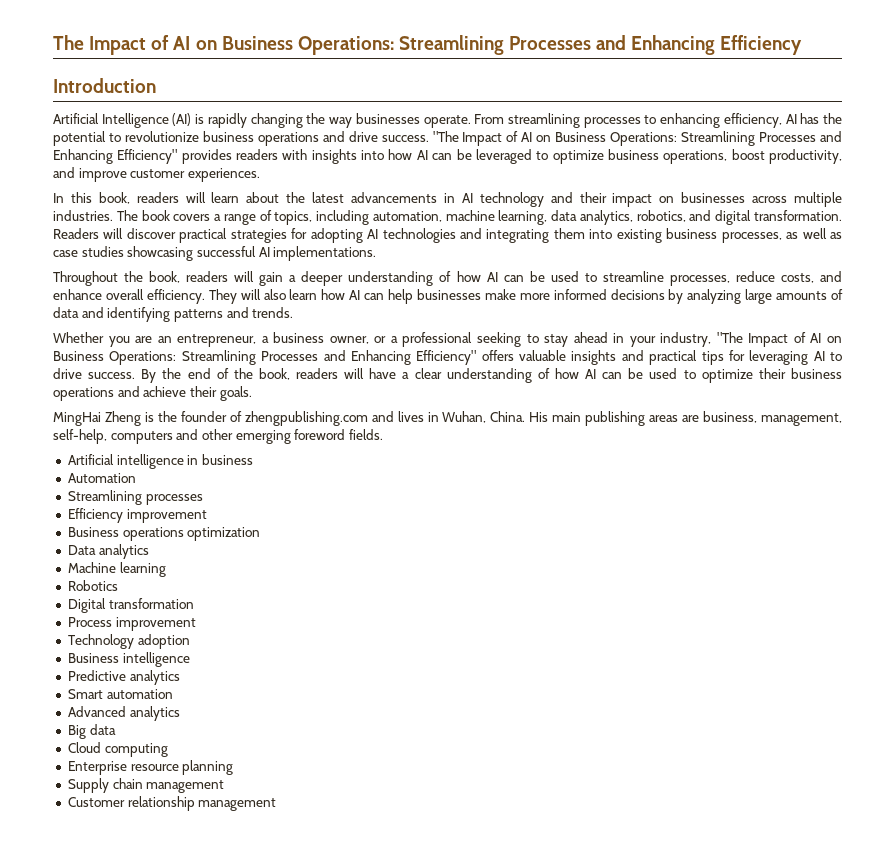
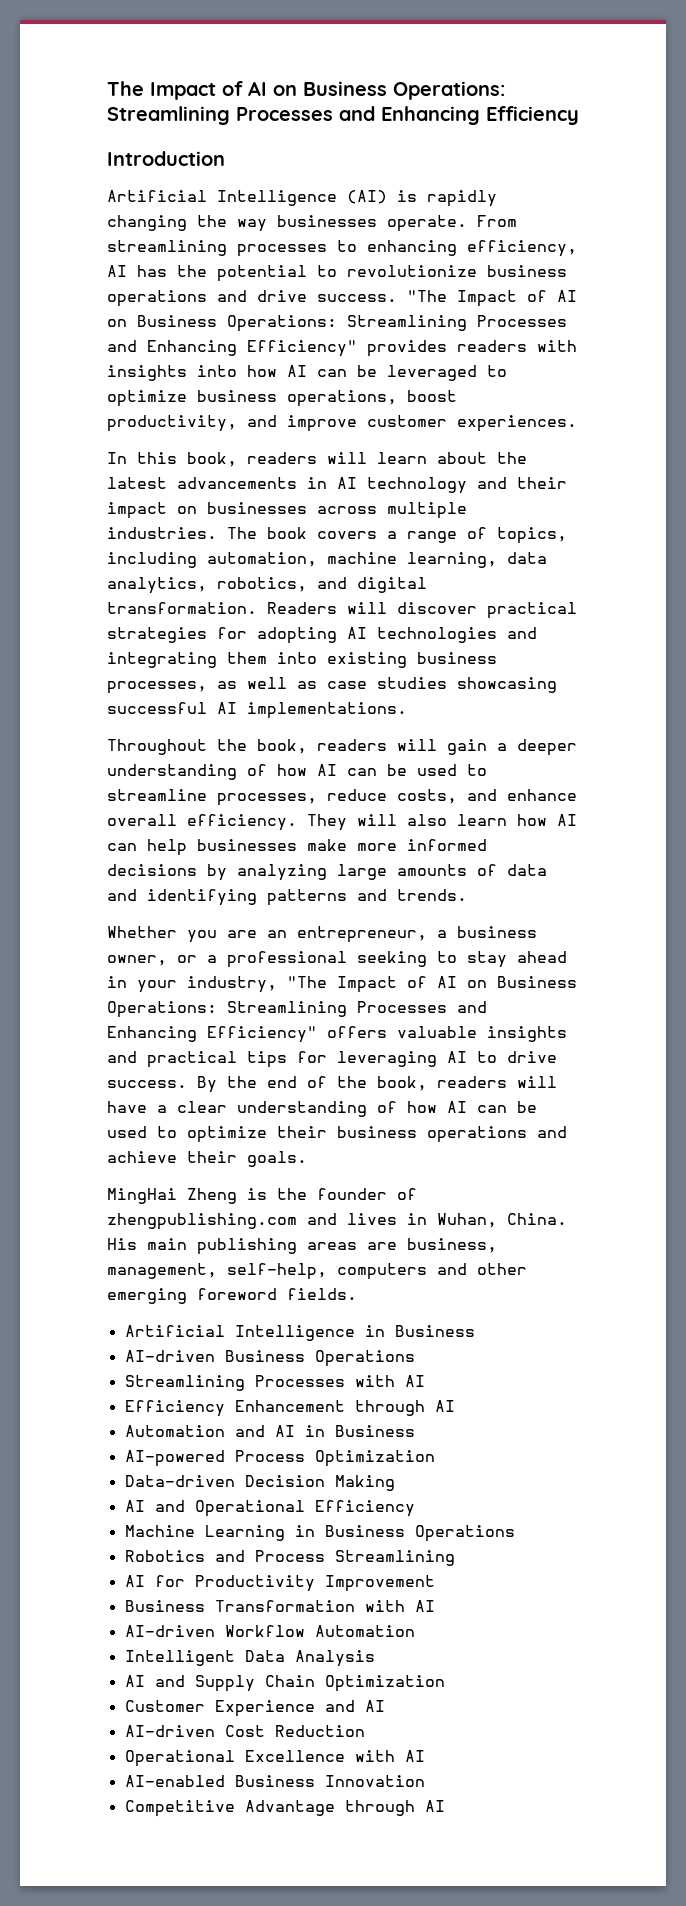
- Artificial intelligence in business
- Automation
- Streamlining processes
- Efficiency improvement
- Business operations optimization
- Data analytics
- Machine learning
- Robotics
- Digital transformation
- Process improvement
- Technology adoption
- Business intelligence
- Predictive analytics
- Smart automation
- Advanced analytics
- Big data
- Cloud computing
- Enterprise resource planning
- Supply chain management
- Customer relationship management
+ Artificial Intelligence in Business
+ AI-driven Business Operations
+ Streamlining Processes with AI
+ Efficiency Enhancement through AI
+ Automation and AI in Business
+ AI-powered Process Optimization
+ Data-driven Decision Making
+ AI and Operational Efficiency
+ Machine Learning in Business Operations
+ Robotics and Process Streamlining
+ AI for Productivity Improvement
+ Business Transformation with AI
+ AI-driven Workflow Automation
+ Intelligent Data Analysis
+ AI and Supply Chain Optimization
+ Customer Experience and AI
+ AI-driven Cost Reduction
+ Operational Excellence with AI
+ AI-enabled Business Innovation
+ Competitive Advantage through AI

